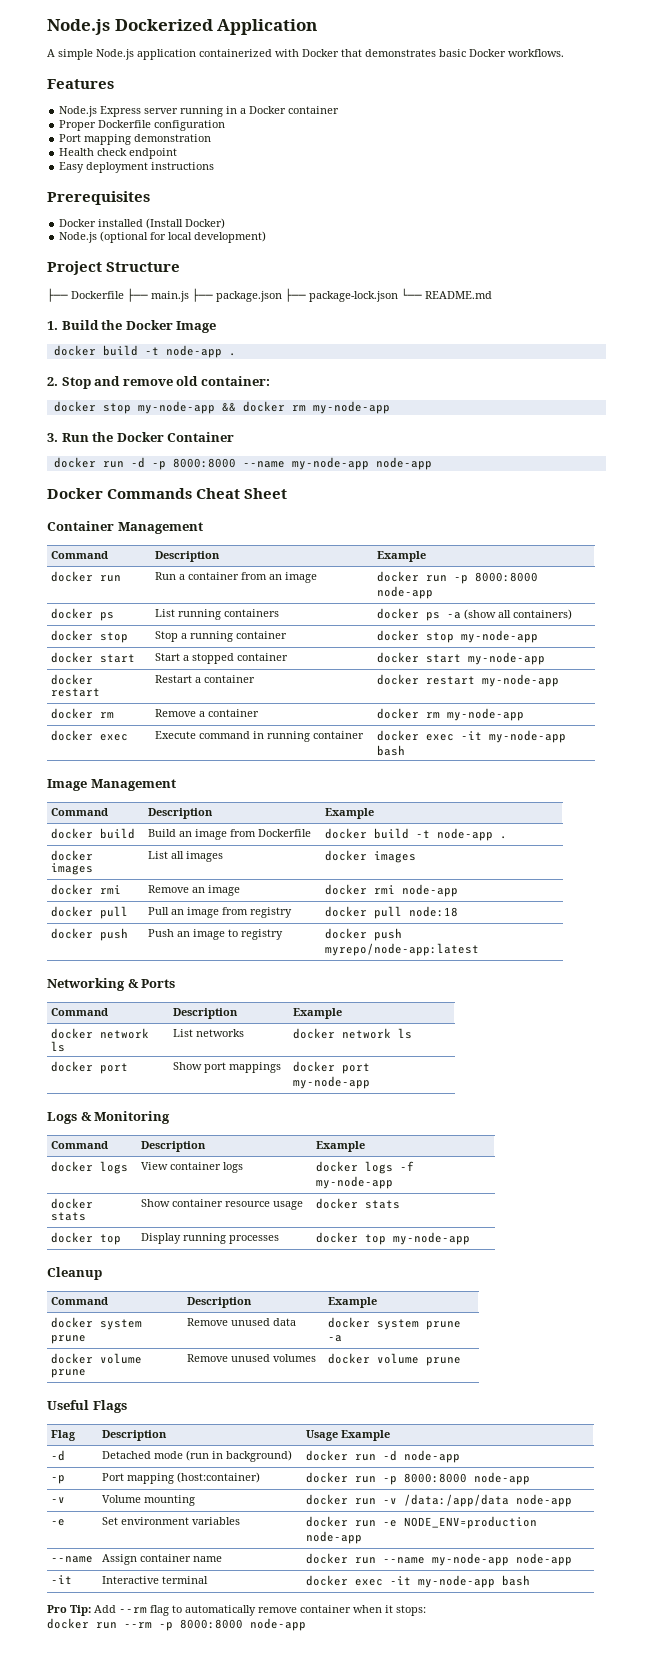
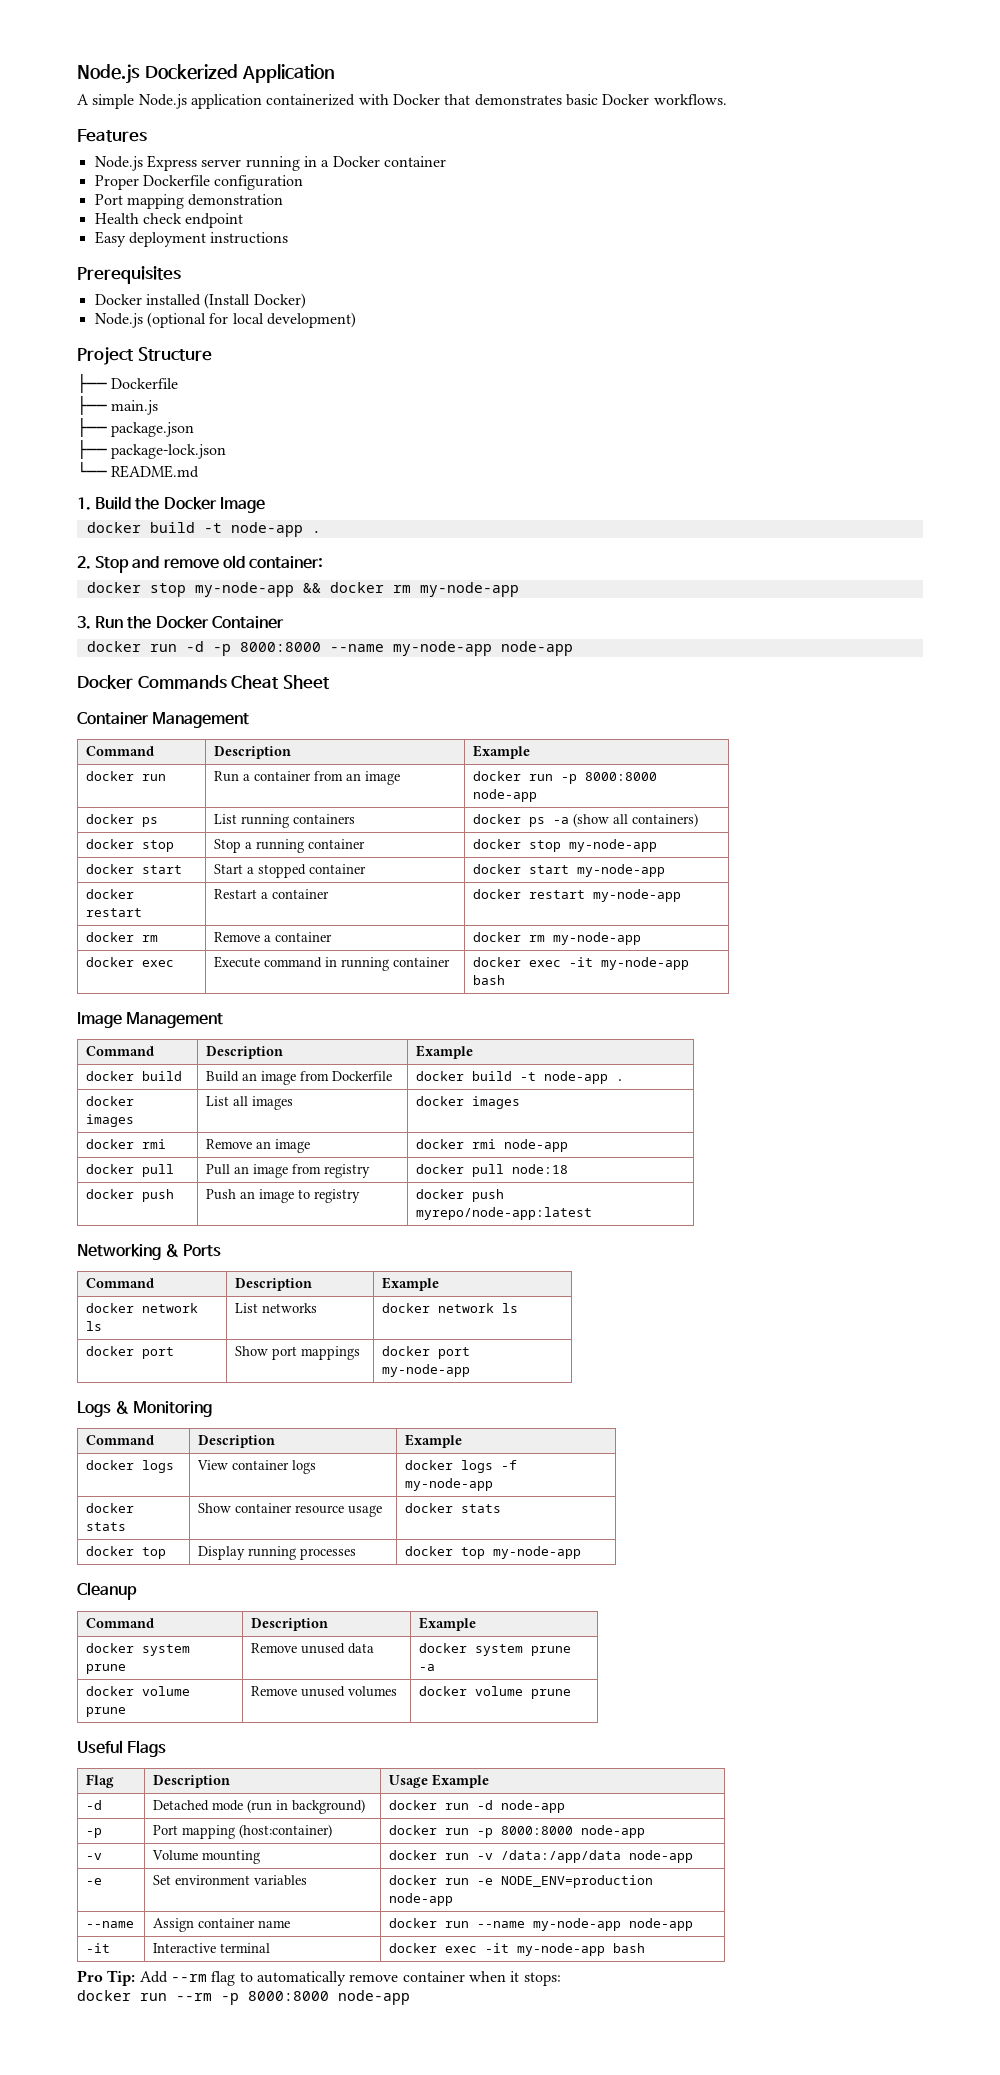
- ├── Dockerfile ├── main.js ├── package.json ├── package-lock.json └── README.md
+ ├── Dockerfile
+ ├── main.js
+ ├── package.json
+ ├── package-lock.json
+ └── README.md

